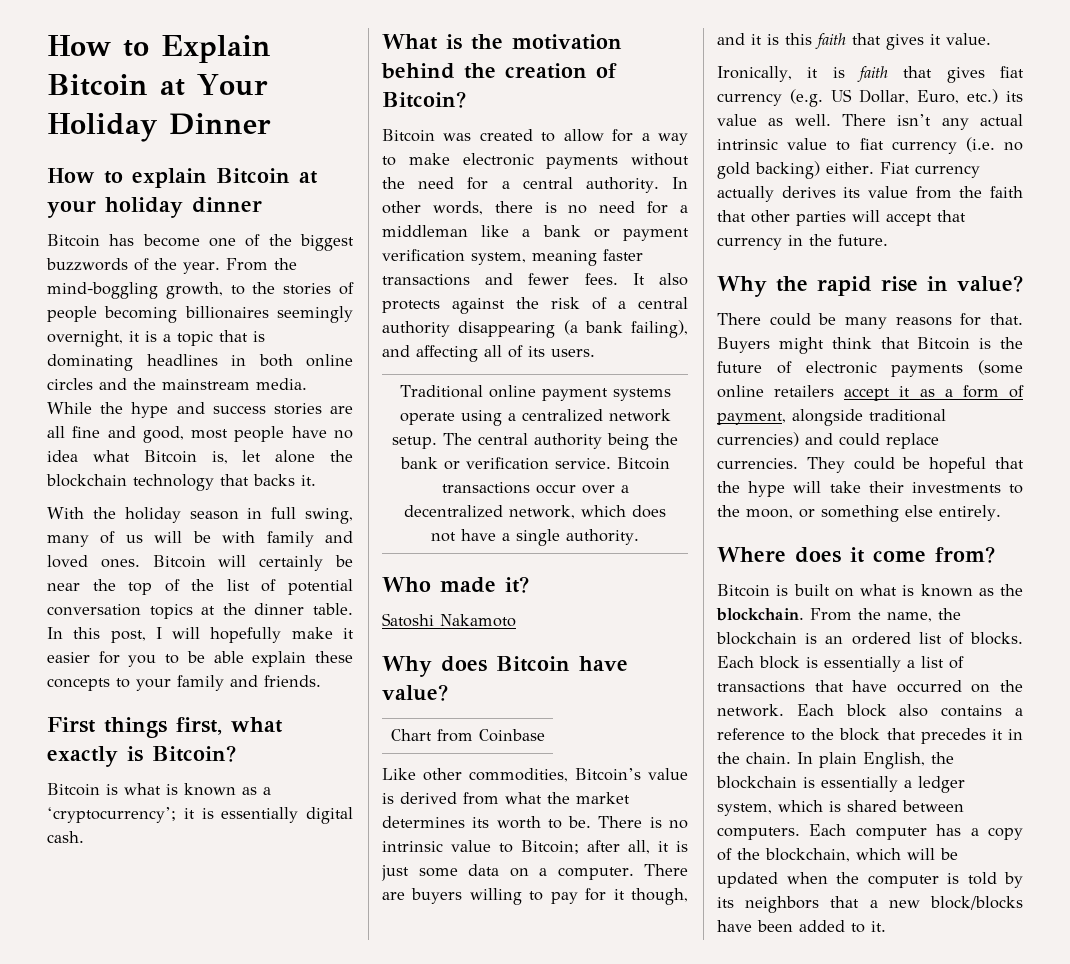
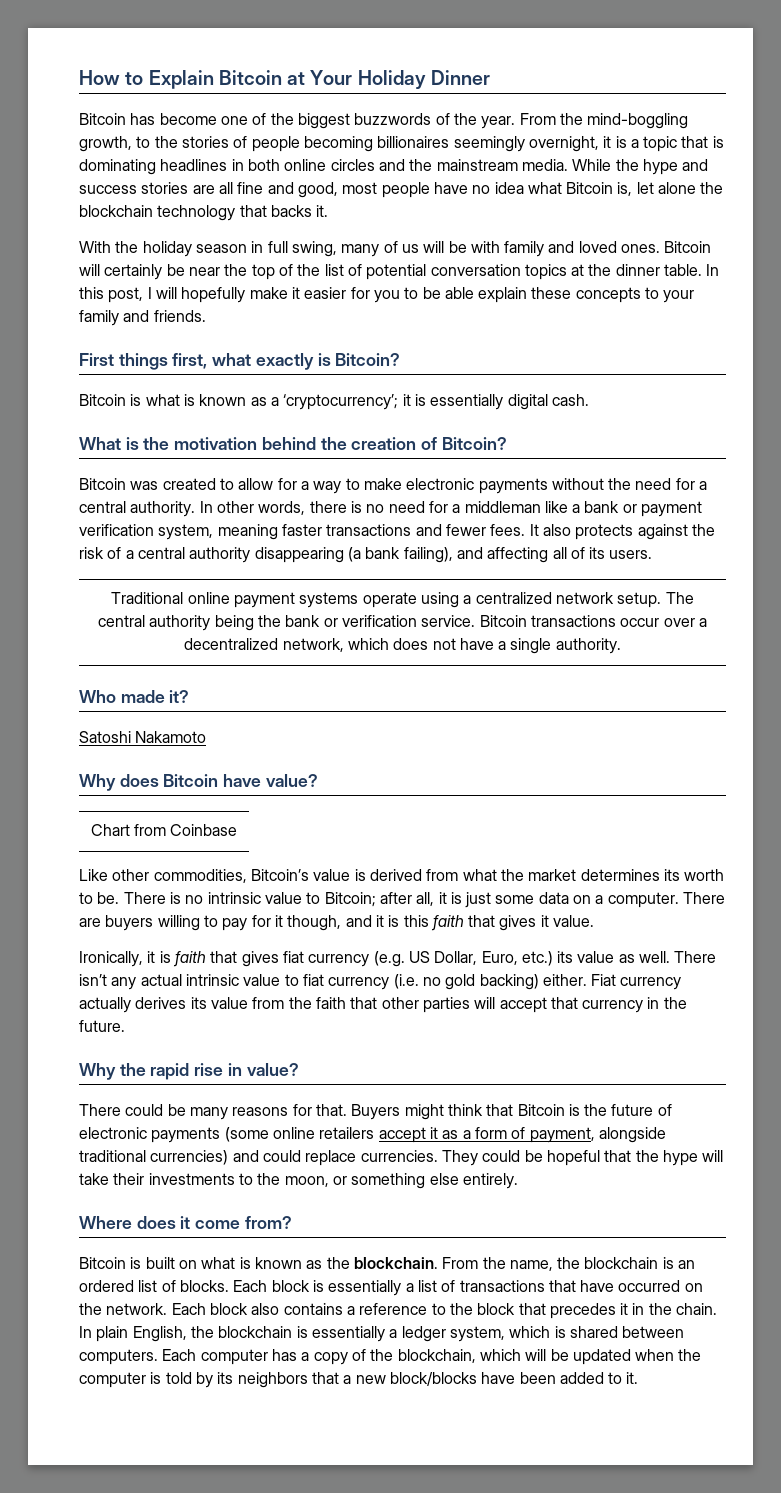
- How to explain Bitcoin at your holiday dinner

